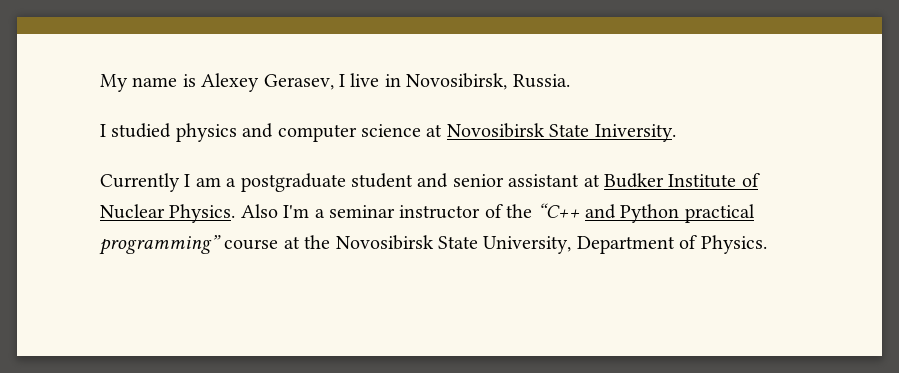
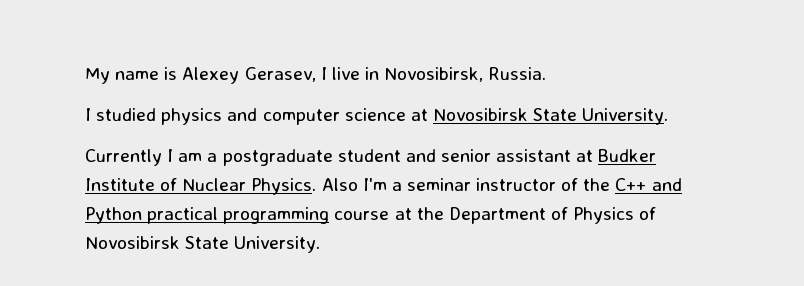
- I studied physics and computer science at Novosibirsk State Iniversity.
+ I studied physics and computer science at Novosibirsk State University.
- Also I'm a seminar instructor of the “C++ and Python practical programming” course at the Novosibirsk State University, Department of Physics.
+ Also I'm a seminar instructor of the C++ and Python practical programming course at the Department of Physics of Novosibirsk State University.

